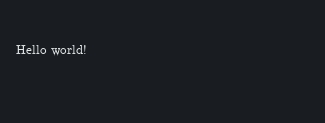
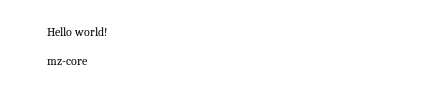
+ mz-core

